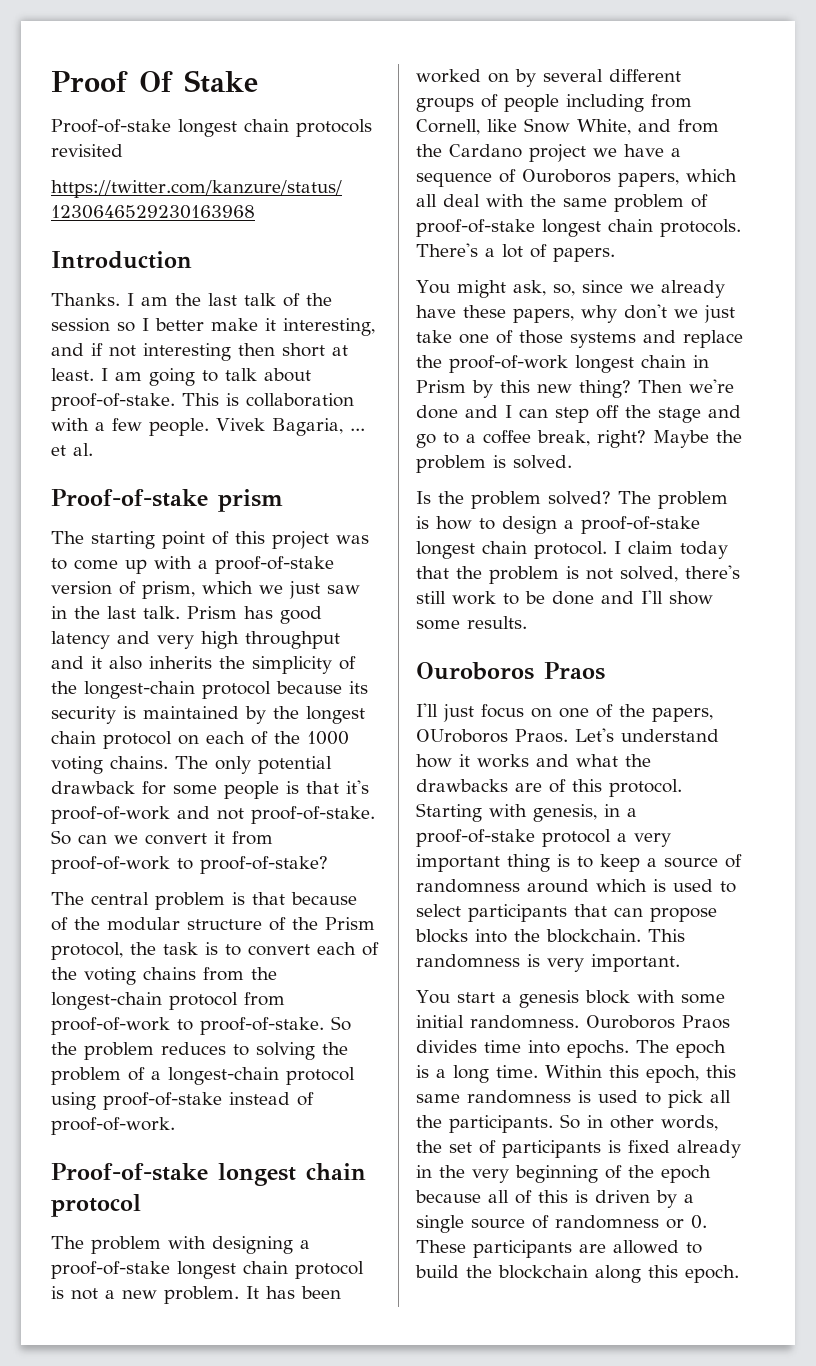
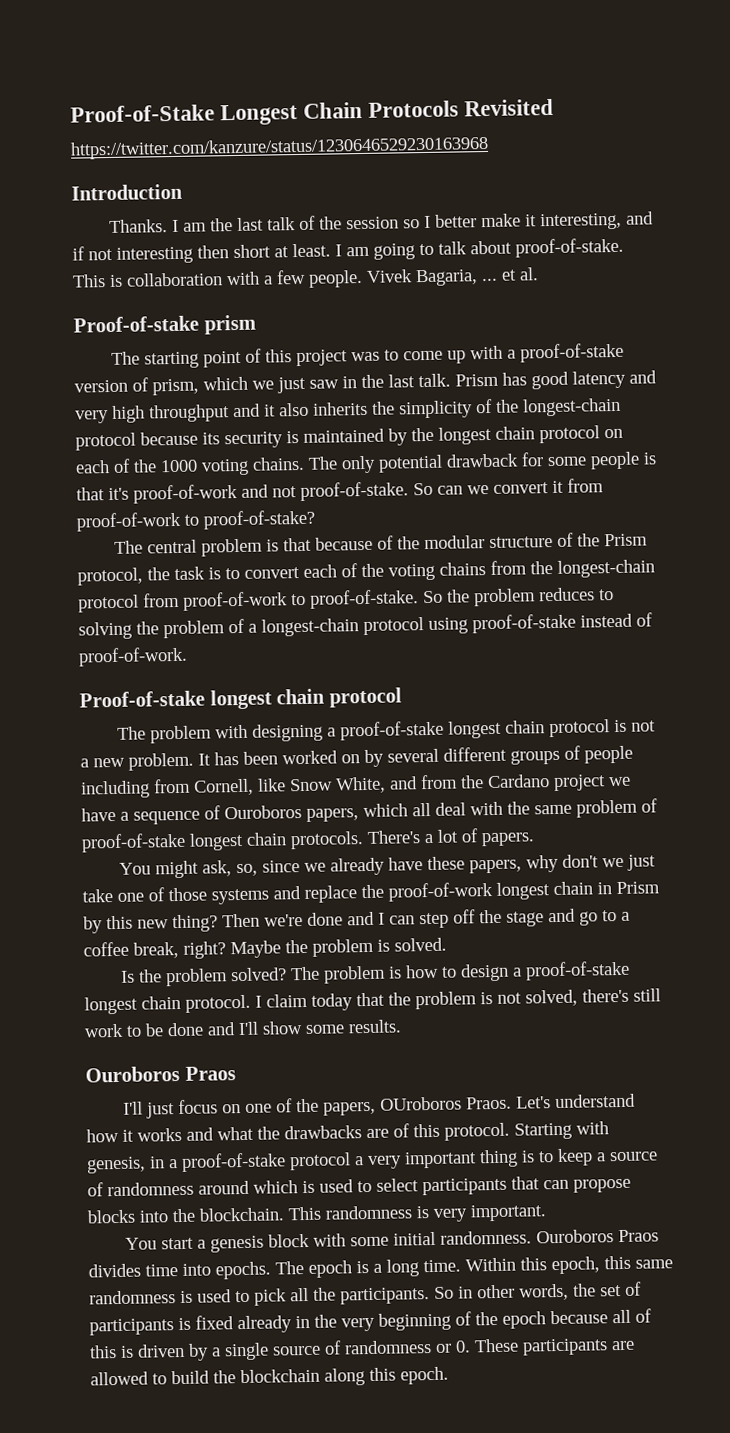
- Proof Of Stake
- Proof-of-stake longest chain protocols revisited
+ Proof-of-Stake Longest Chain Protocols Revisited

